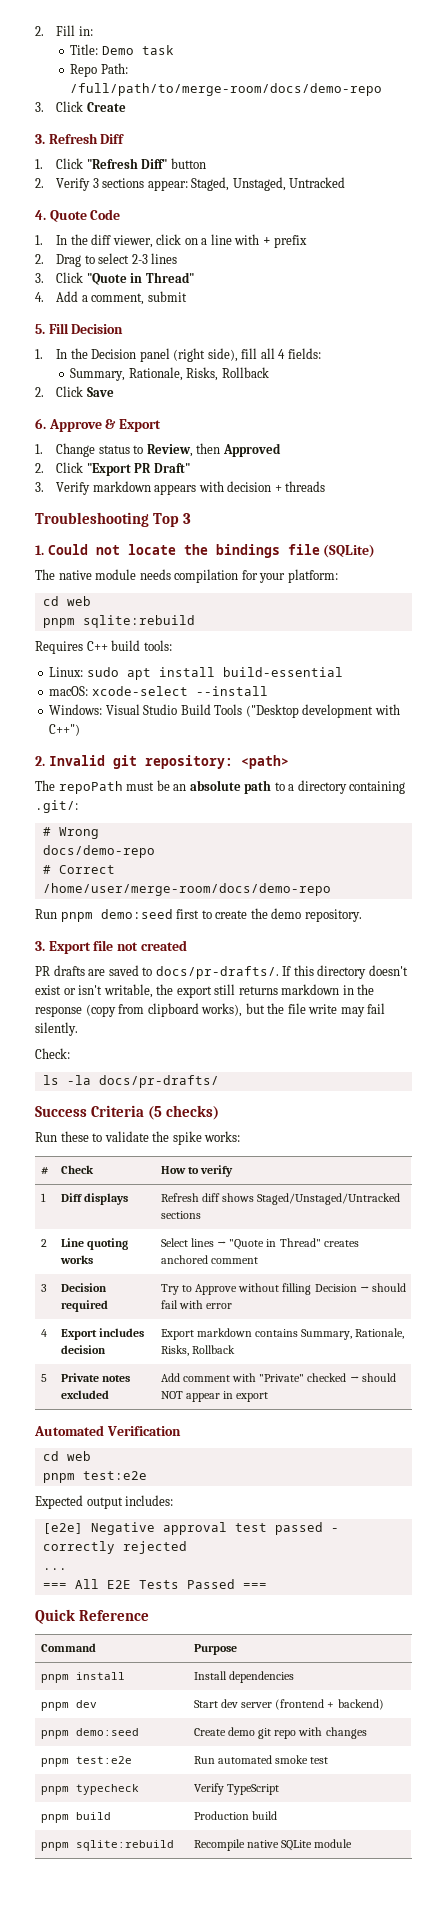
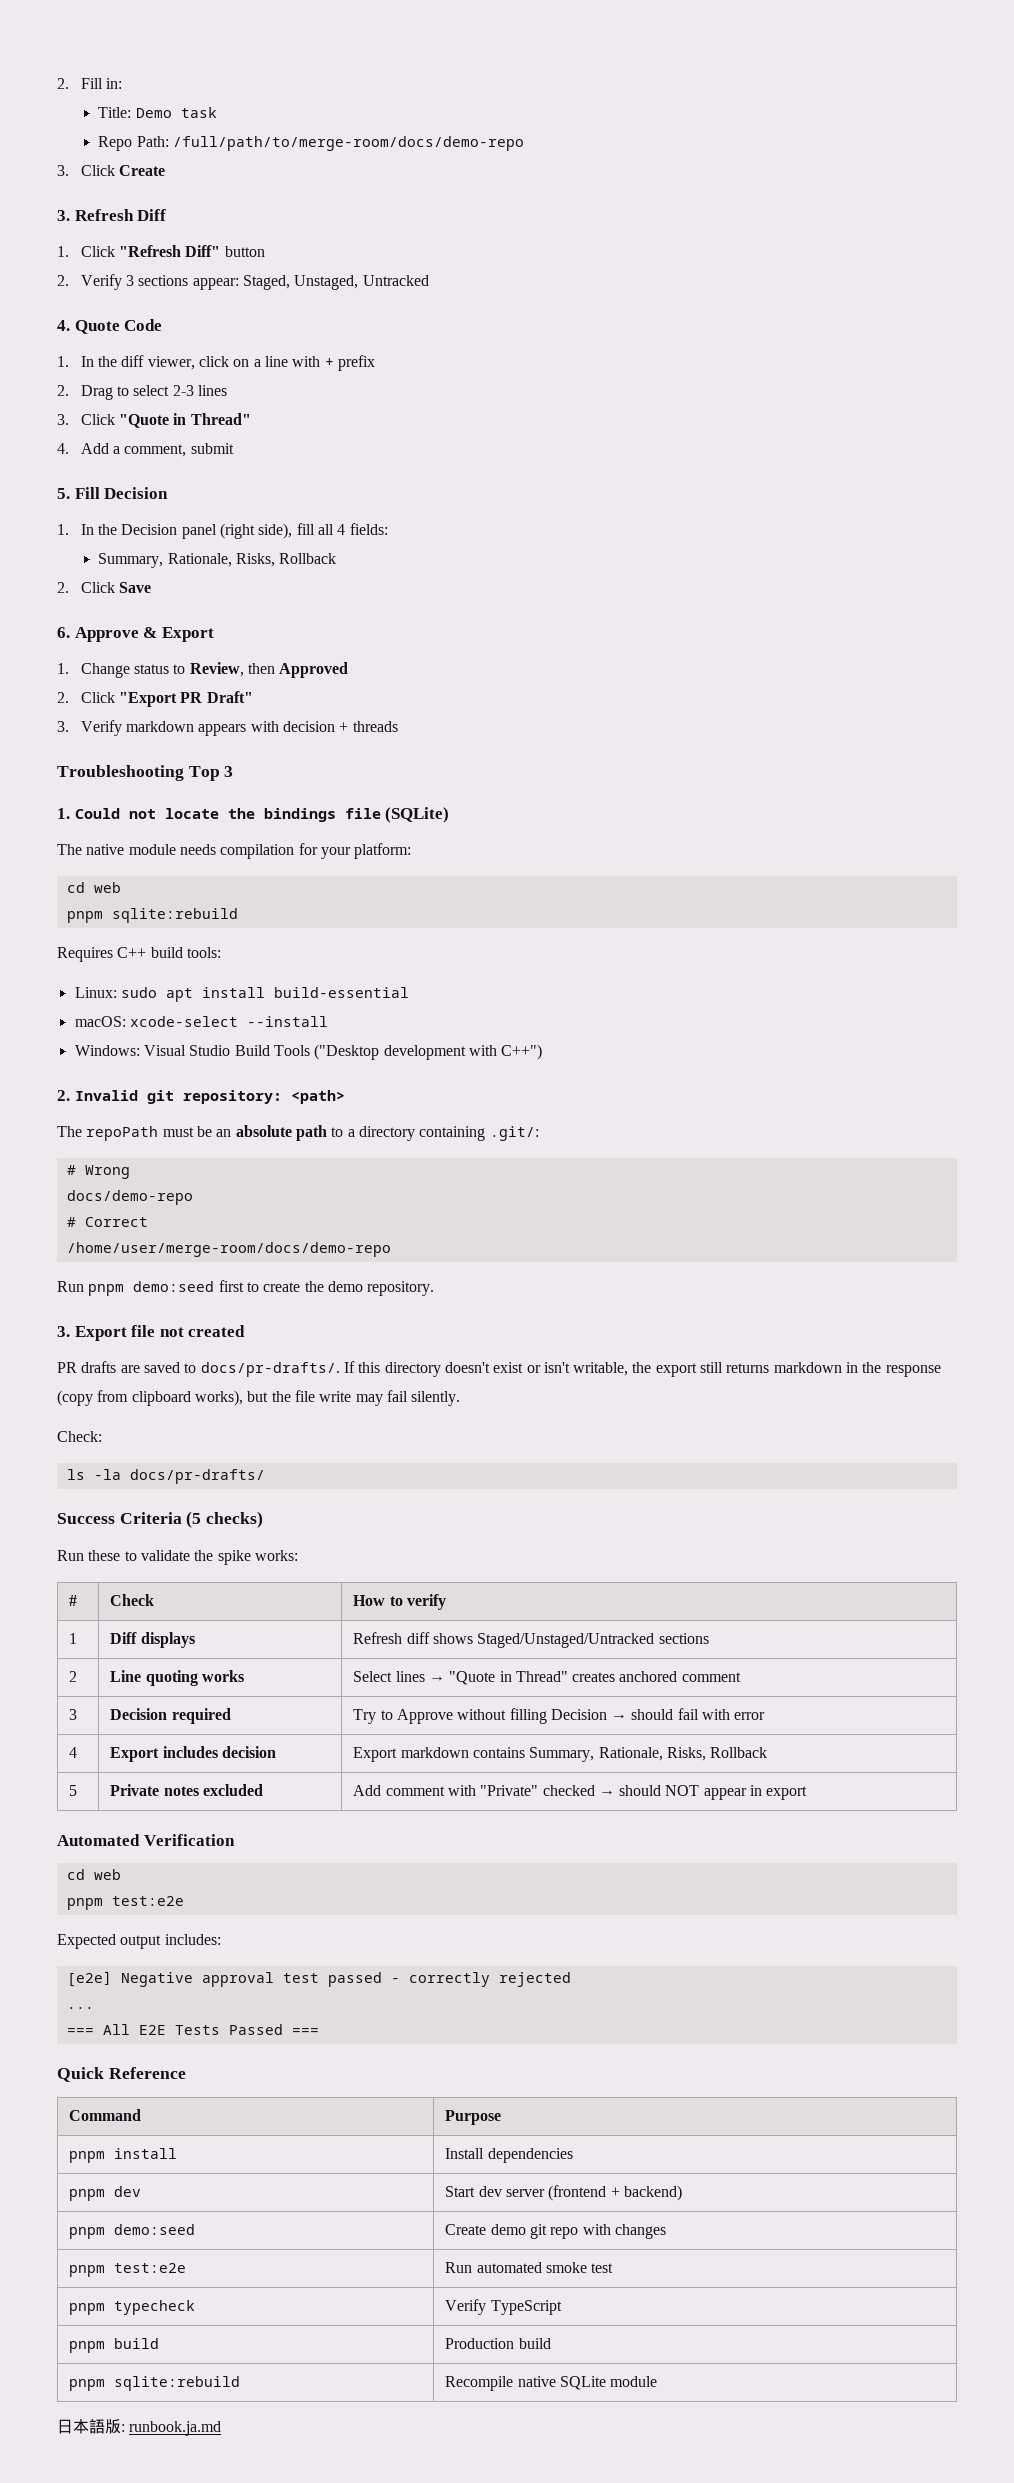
+ 日本語版: runbook.ja.md

